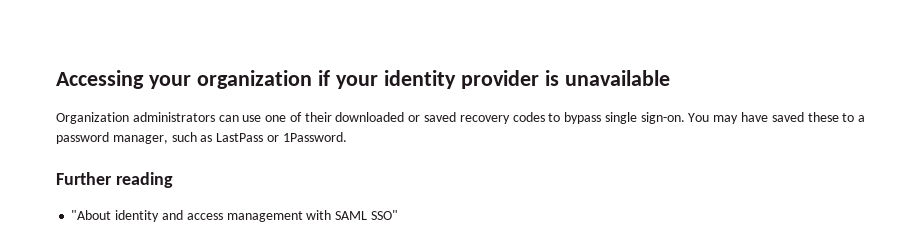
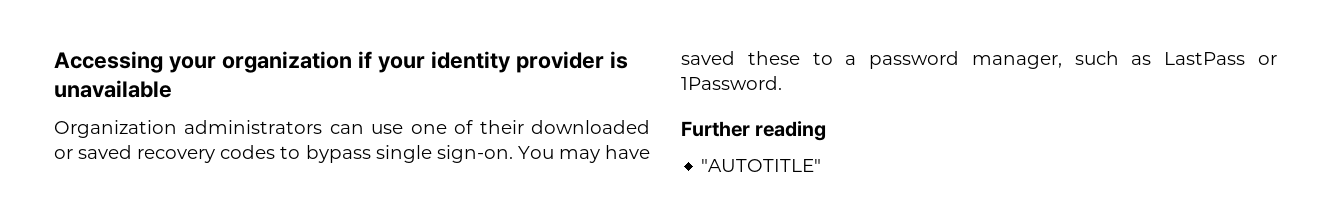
- "About identity and access management with SAML SSO"
+ "AUTOTITLE"

